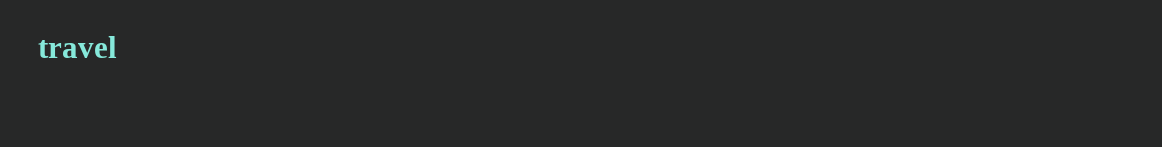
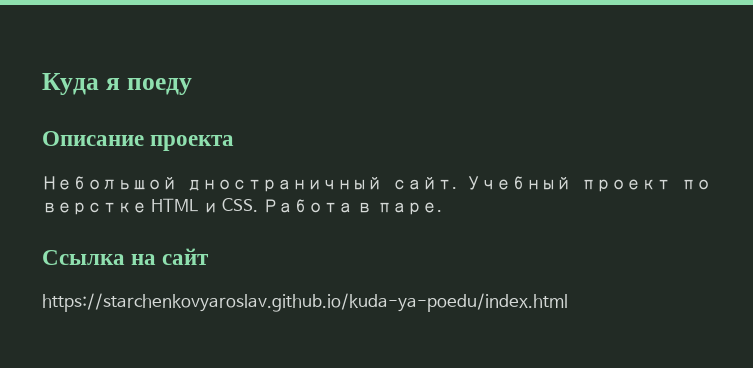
- travel
+ Куда я поеду
+ Описание проекта
+ Небольшой дностраничный сайт. Учебный проект по верстке HTML и CSS. Работа в паре.
+ Ссылка на сайт
+ https://starchenkovyaroslav.github.io/kuda-ya-poedu/index.html

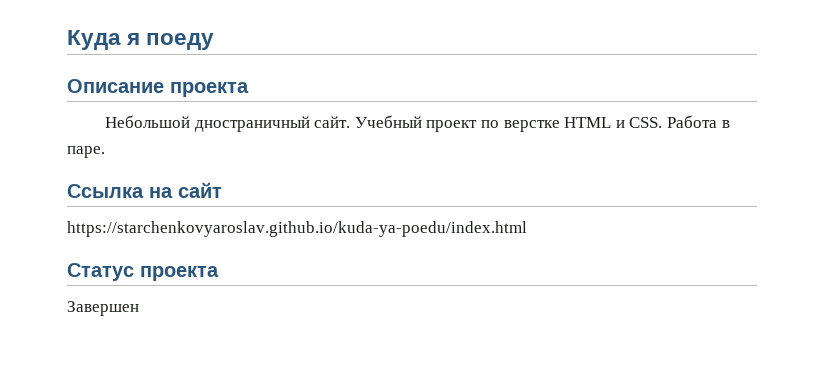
+ Статус проекта
+ Завершен

